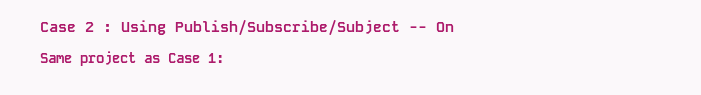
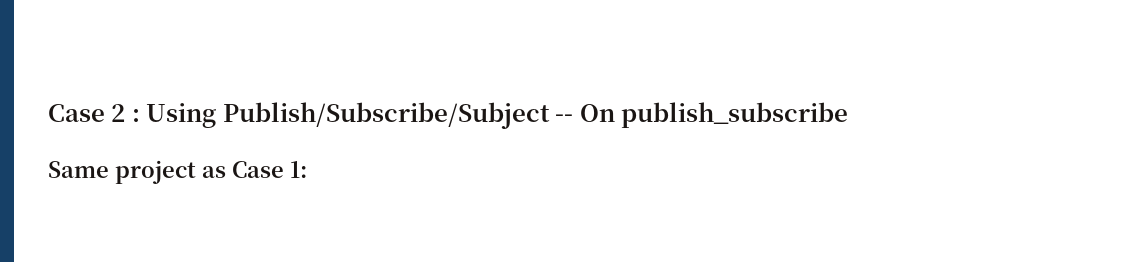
- Case 2 : Using Publish/Subscribe/Subject -- On
+ Case 2 : Using Publish/Subscribe/Subject -- On publish_subscribe

